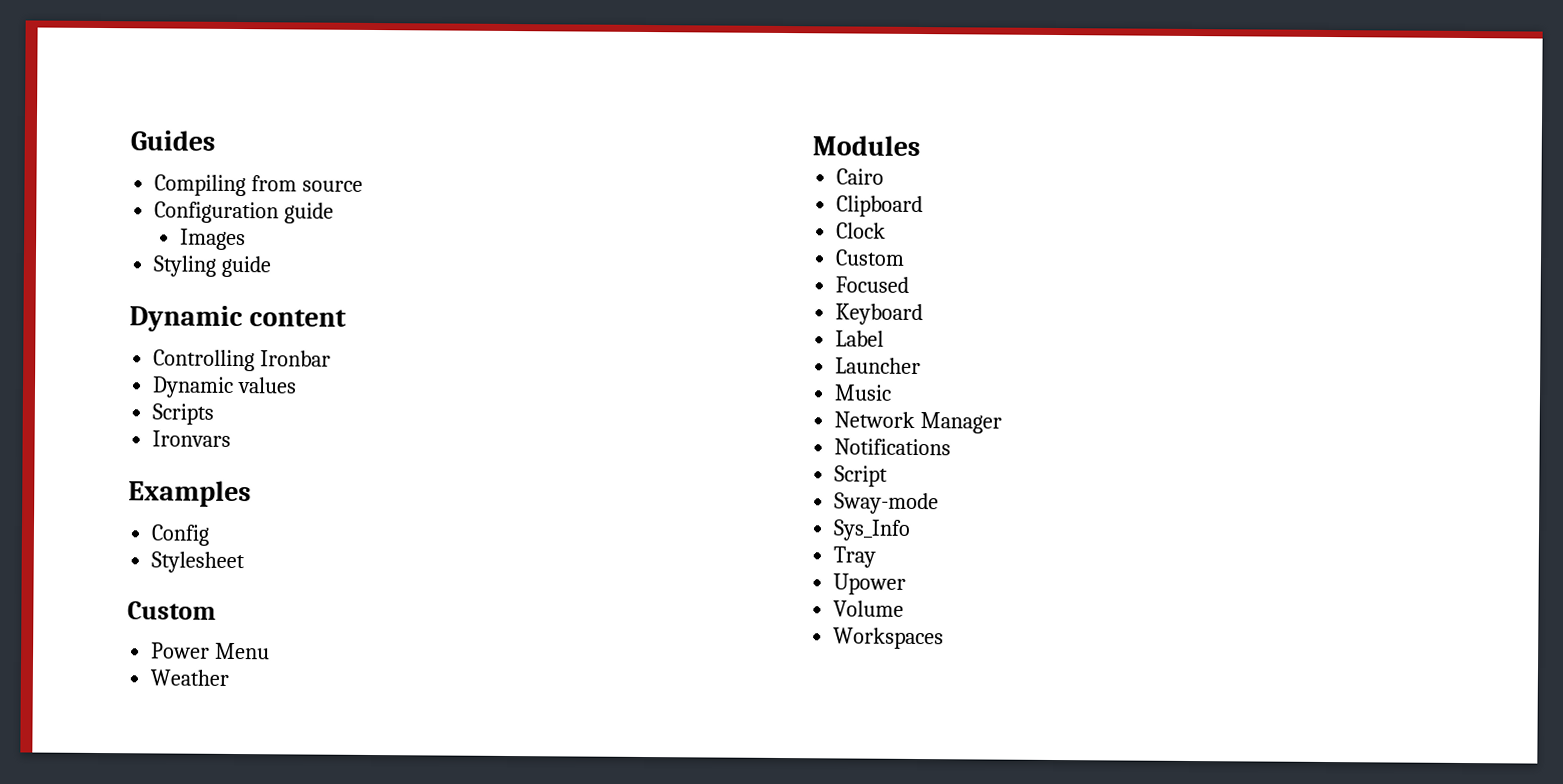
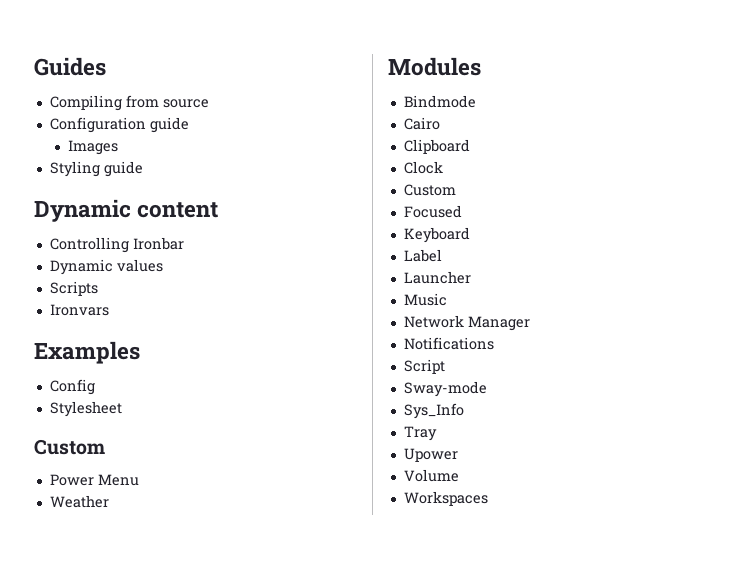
+ Bindmode

